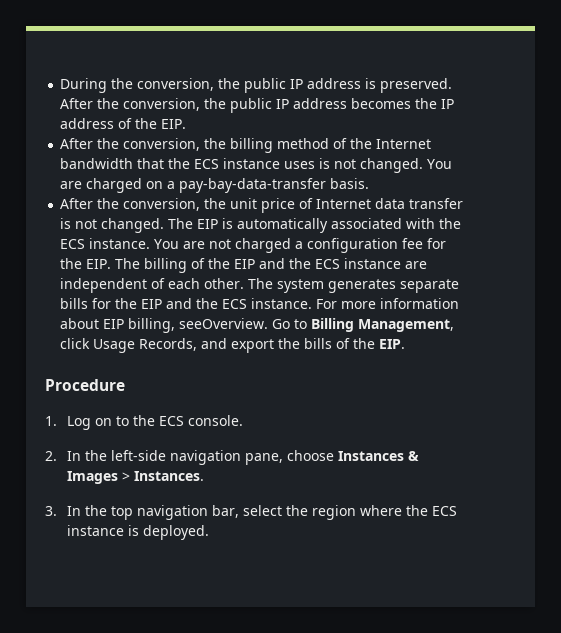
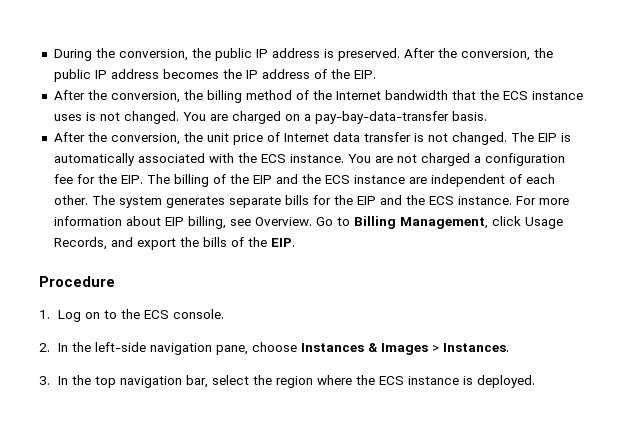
- For more information about EIP billing, seeOverview.
+ For more information about EIP billing, see Overview.

